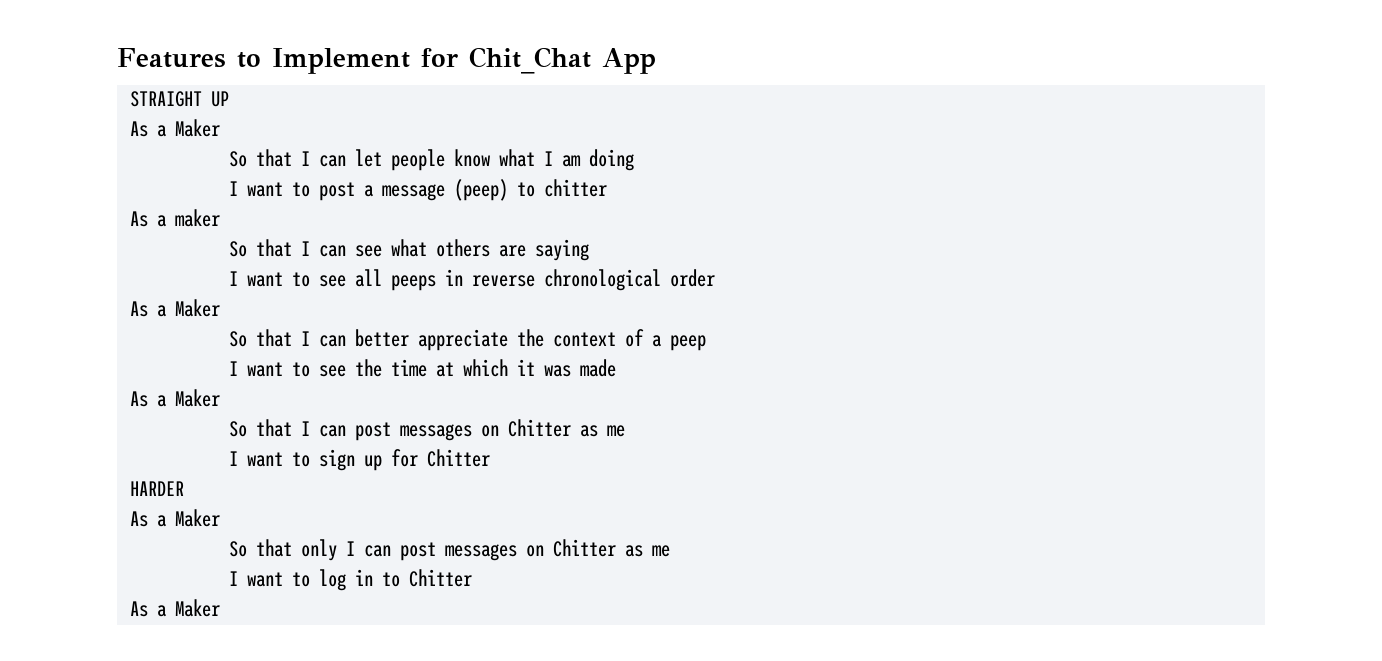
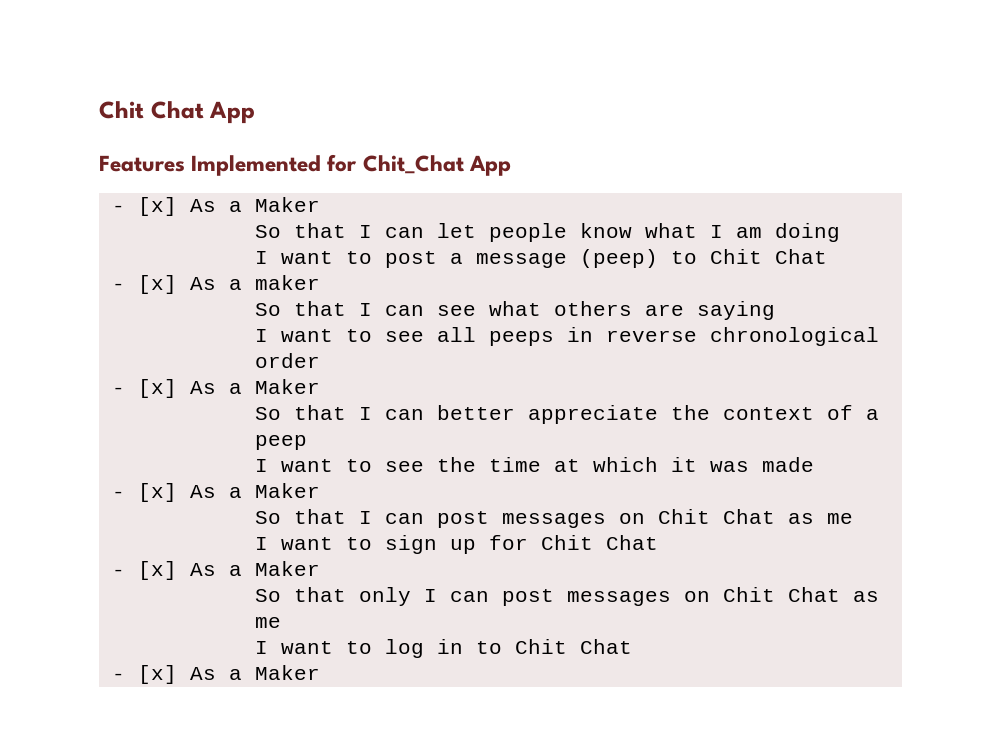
- Features to Implement for Chit_Chat App
- STRAIGHT UP
- As a Maker
+ Chit Chat App
+ Features Implemented for Chit_Chat App
+ - [x] As a Maker
- I want to post a message (peep) to chitter
- As a maker
+ I want to post a message (peep) to Chit Chat
+ - [x] As a maker
  I want to see all peeps in reverse chronological order
- As a Maker
+ - [x] As a Maker
  I want to see the time at which it was made
- As a Maker
+ - [x] As a Maker
- So that I can post messages on Chitter as me
+ So that I can post messages on Chit Chat as me
- I want to sign up for Chitter
- HARDER
- As a Maker
+ I want to sign up for Chit Chat
+ - [x] As a Maker
- So that only I can post messages on Chitter as me
+ So that only I can post messages on Chit Chat as me
- I want to log in to Chitter
- As a Maker
+ I want to log in to Chit Chat
+ - [x] As a Maker

